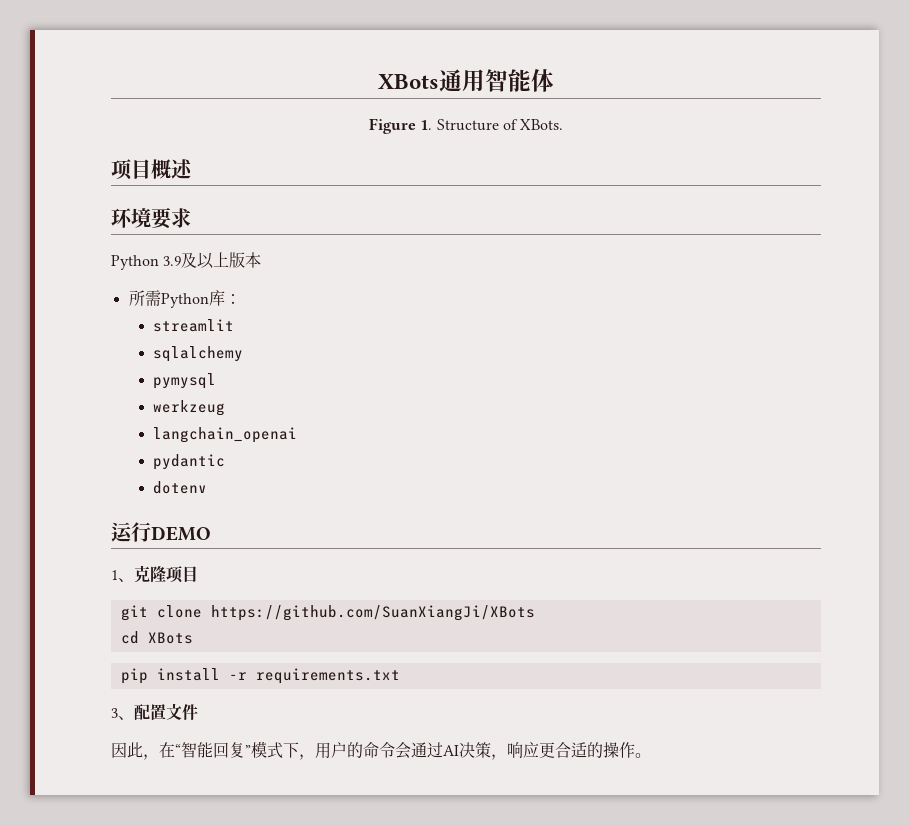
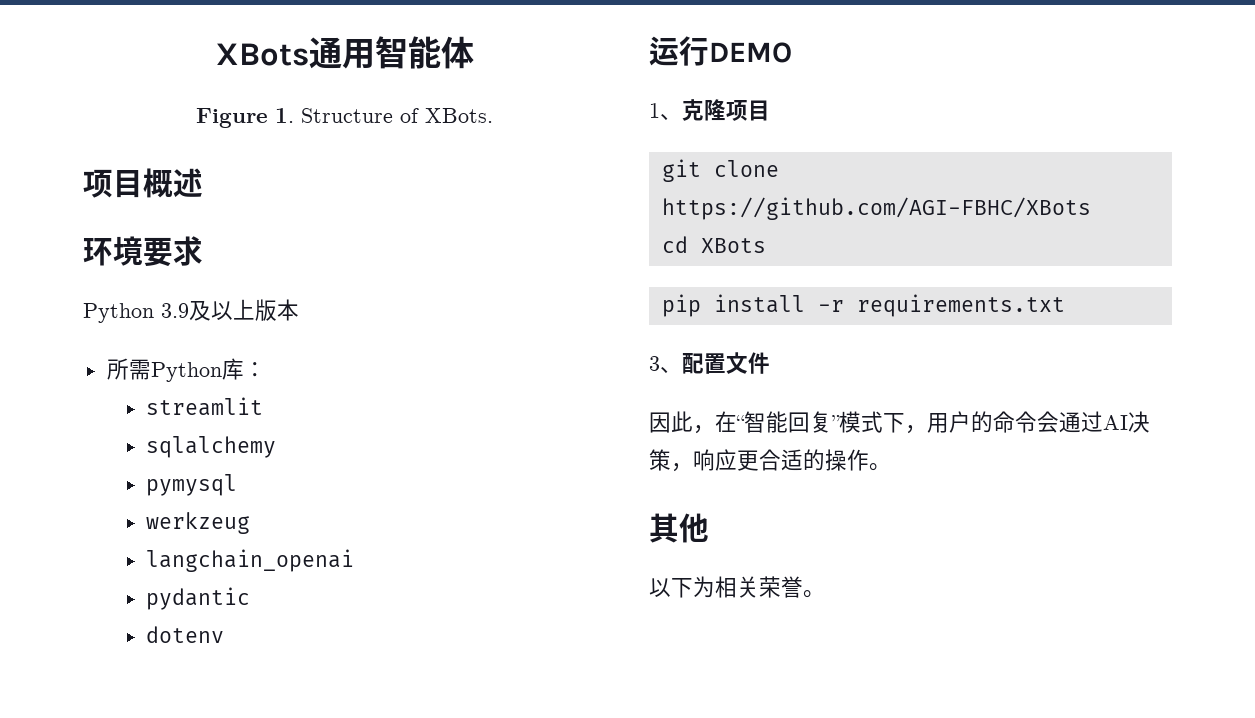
- git clone https://github.com/SuanXiangJi/XBots
+ git clone https://github.com/AGI-FBHC/XBots
+ 其他
+ 以下为相关荣誉。

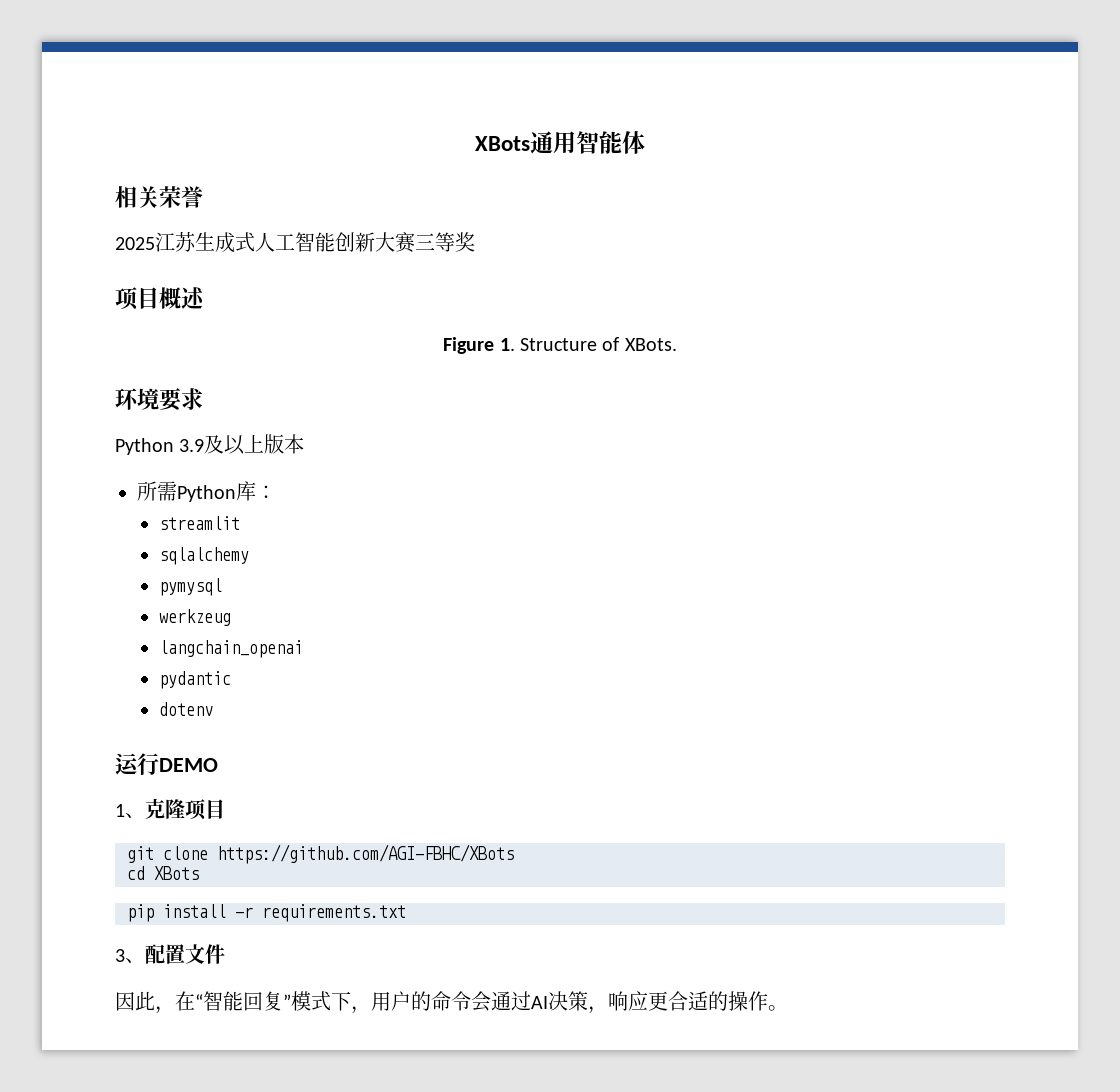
+ 相关荣誉
+ 2025江苏生成式人工智能创新大赛三等奖
+ 项目概述
- 项目概述
- 其他
- 以下为相关荣誉。

